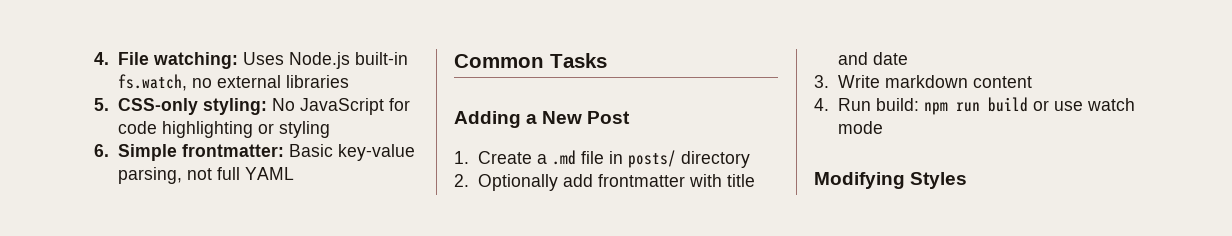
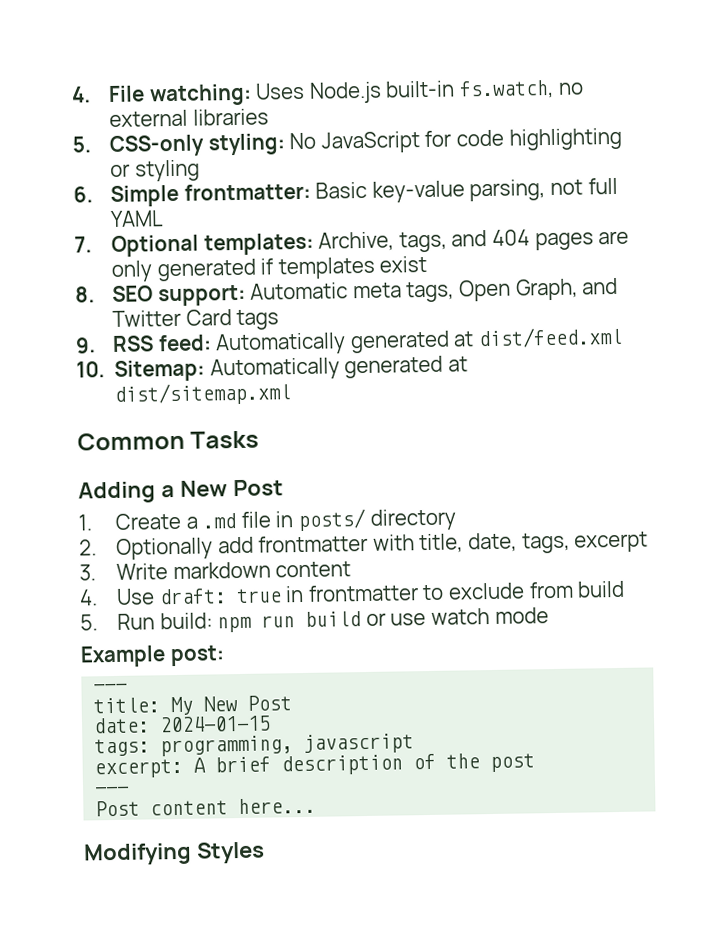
+ 7. Optional templates: Archive, tags, and 404 pages are only generated if templates exist
+ 8. SEO support: Automatic meta tags, Open Graph, and Twitter Card tags
+ 9. RSS feed: Automatically generated at dist/feed.xml
+ 10. Sitemap: Automatically generated at dist/sitemap.xml
- 2. Optionally add frontmatter with title and date
+ 2. Optionally add frontmatter with title, date, tags, excerpt
- 4. Run build: npm run build or use watch mode
+ 4. Use draft: true in frontmatter to exclude from build
+ 5. Run build: npm run build or use watch mode
+ Example post:
+ ---
+ title: My New Post
+ date: 2024-01-15
+ tags: programming, javascript
+ excerpt: A brief description of the post
+ ---
+ Post content here...

